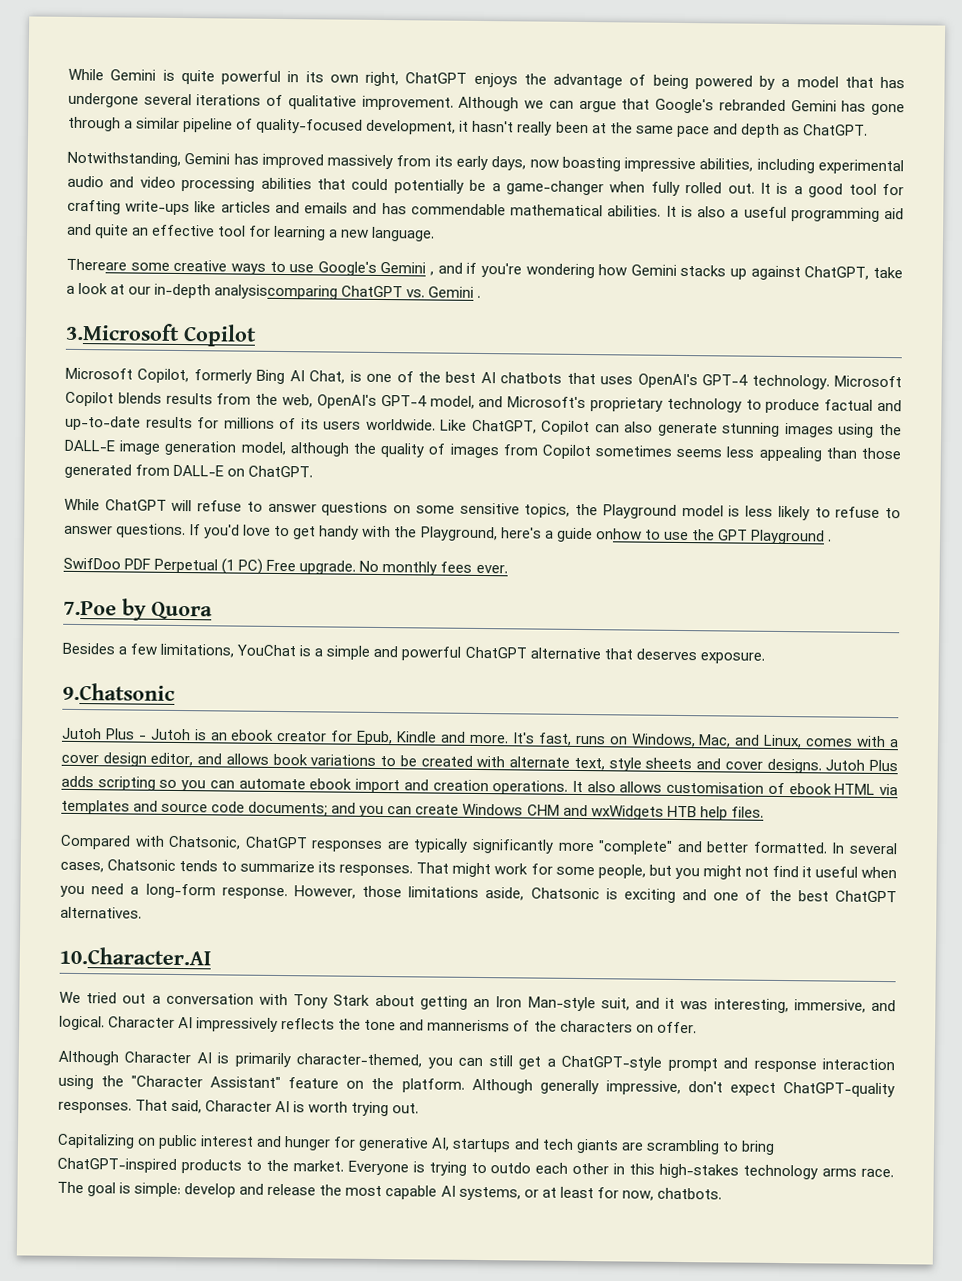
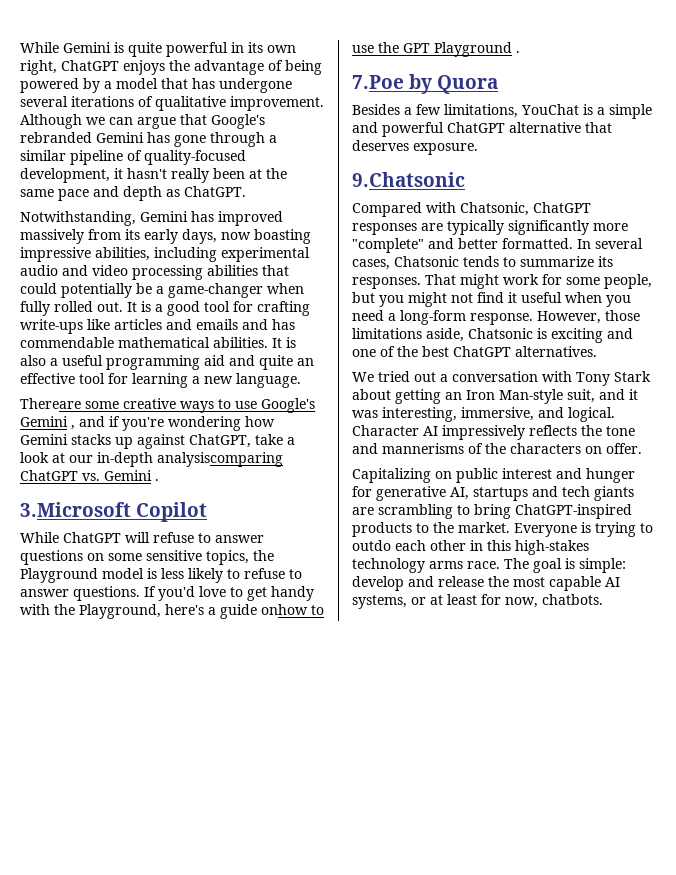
- Microsoft Copilot, formerly Bing AI Chat, is one of the best AI chatbots that uses OpenAI's GPT-4 technology. Microsoft Copilot blends results from the web, OpenAI's GPT-4 model, and Microsoft's proprietary technology to produce factual and up-to-date results for millions of its users worldwide. Like ChatGPT, Copilot can also generate stunning images using the DALL-E image generation model, although the quality of images from Copilot sometimes seems less appealing than those generated from DALL-E on ChatGPT.
- SwifDoo PDF Perpetual (1 PC) Free upgrade. No monthly fees ever.
- Jutoh Plus - Jutoh is an ebook creator for Epub, Kindle and more. It's fast, runs on Windows, Mac, and Linux, comes with a cover design editor, and allows book variations to be created with alternate text, style sheets and cover designs. Jutoh Plus adds scripting so you can automate ebook import and creation operations. It also allows customisation of ebook HTML via templates and source code documents; and you can create Windows CHM and wxWidgets HTB help files.
- 10.Character.AI
- Although Character AI is primarily character-themed, you can still get a ChatGPT-style prompt and response interaction using the "Character Assistant" feature on the platform. Although generally impressive, don't expect ChatGPT-quality responses. That said, Character AI is worth trying out.

